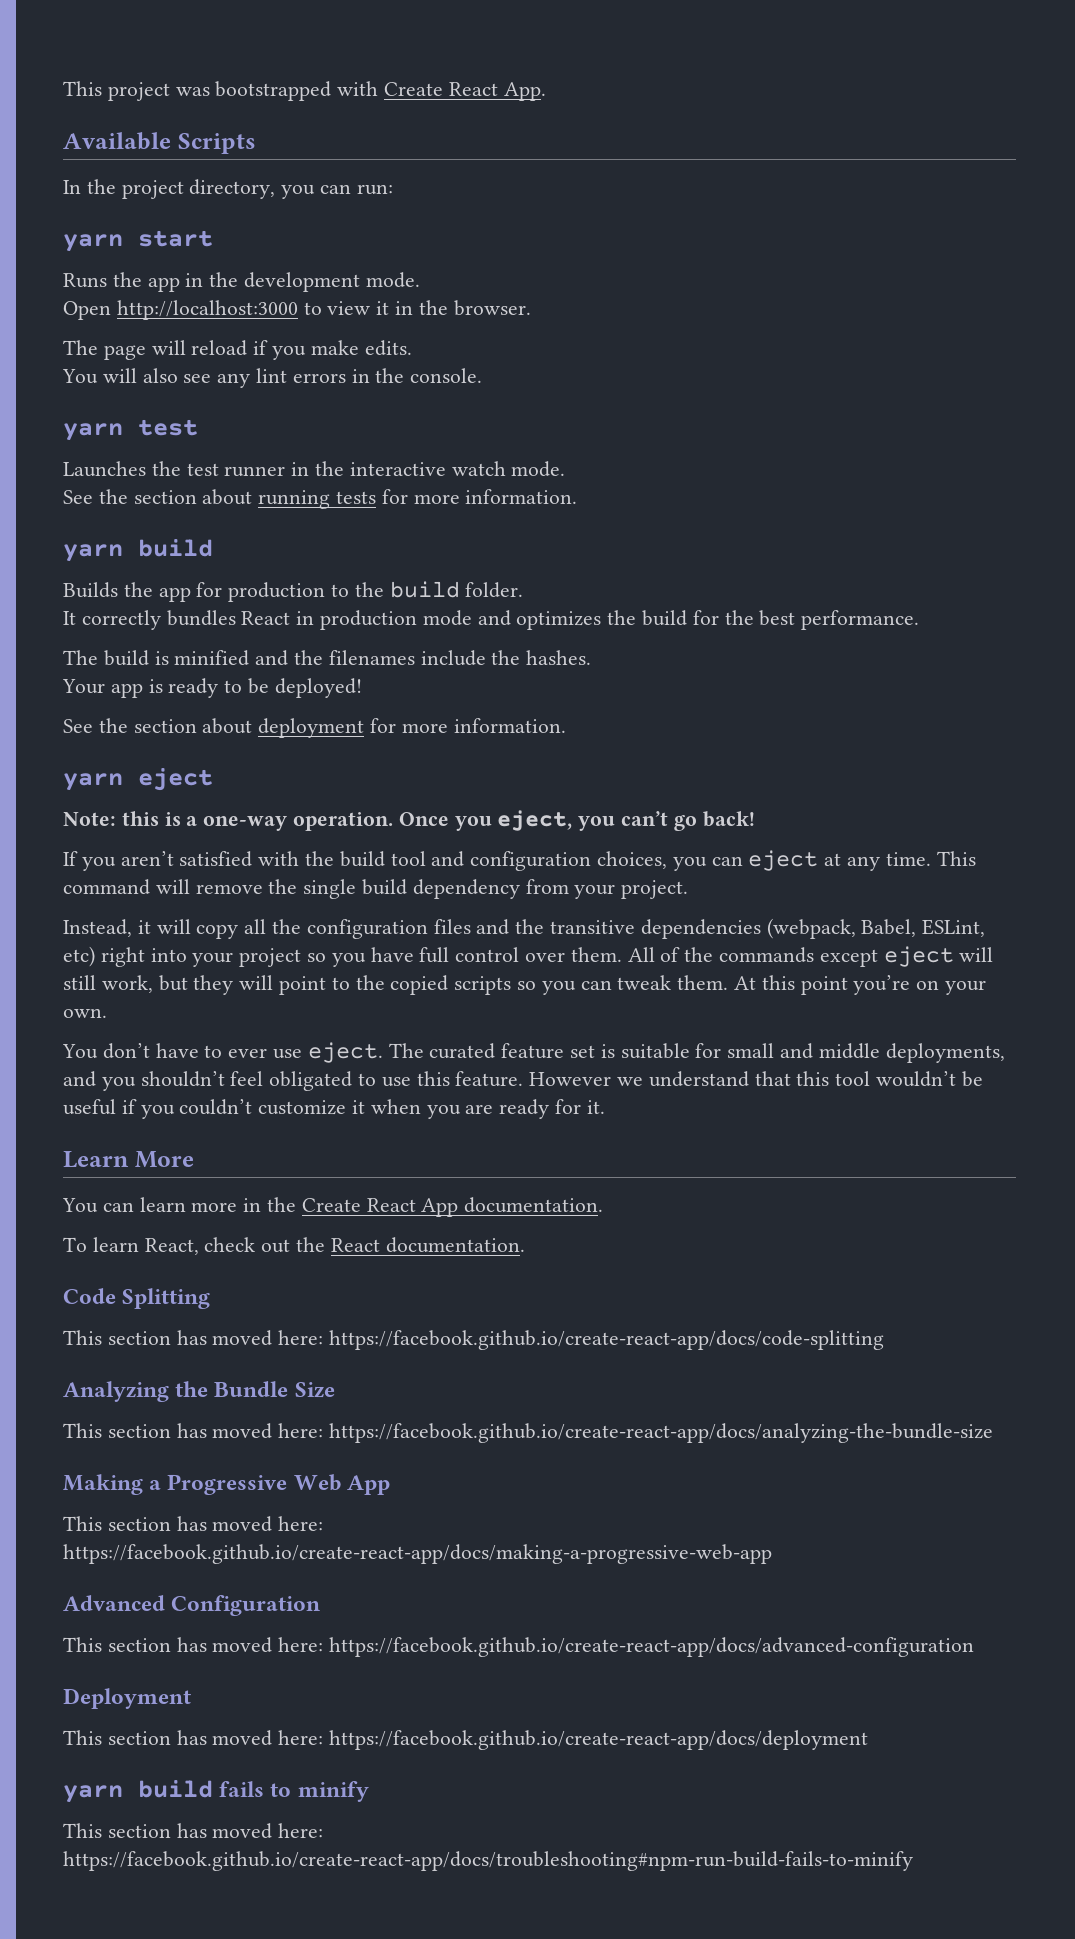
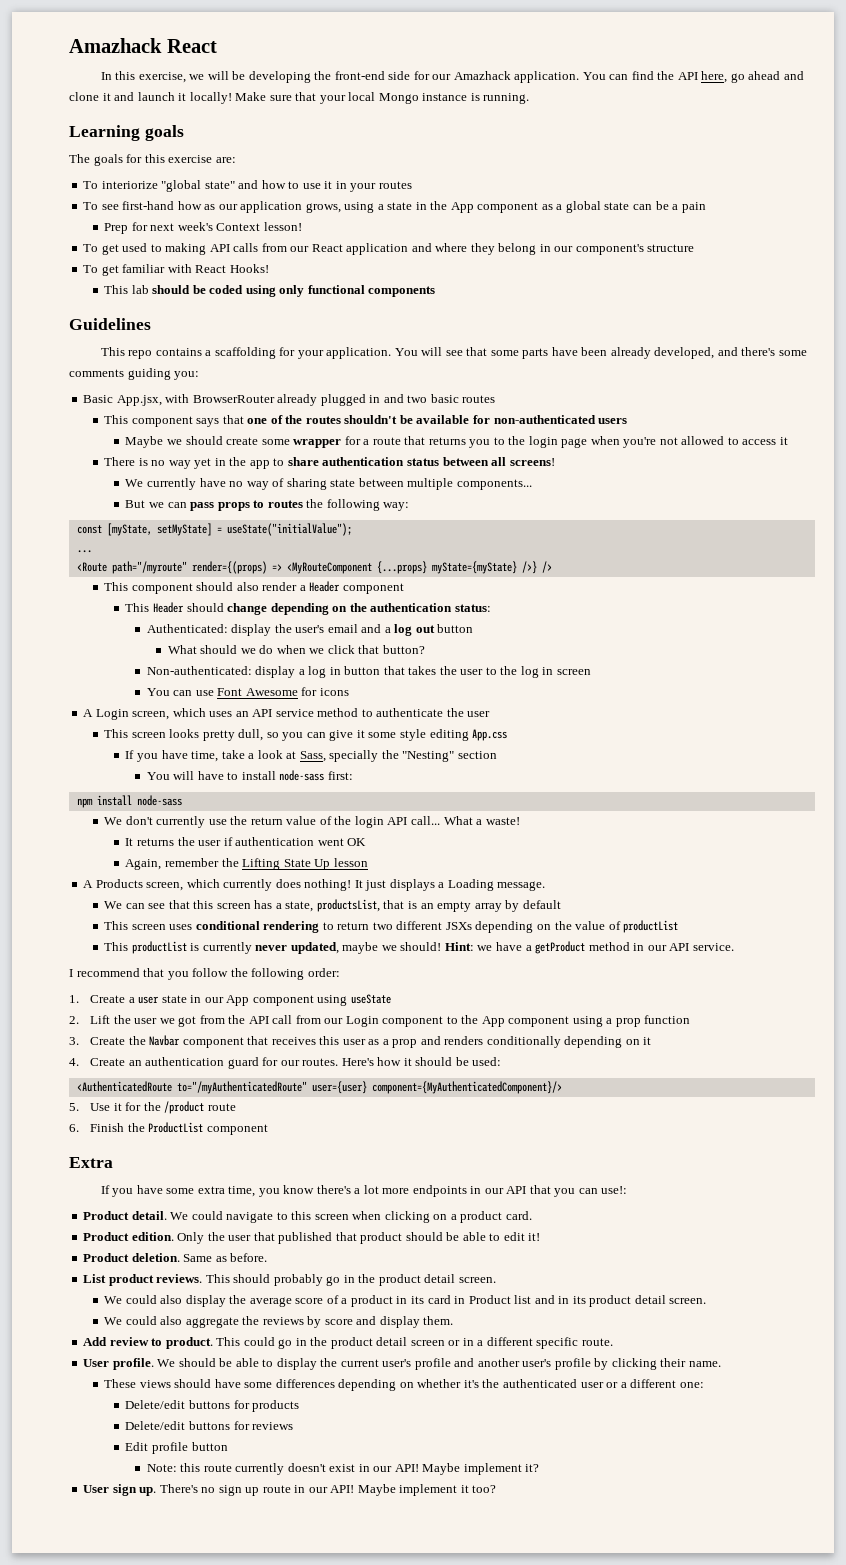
- This project was bootstrapped with Create React App.
- Available Scripts
- In the project directory, you can run:
- yarn start
- Runs the app in the development mode.
- Open http://localhost:3000 to view it in the browser.
- The page will reload if you make edits.
- You will also see any lint errors in the console.
- yarn test
- Launches the test runner in the interactive watch mode.
- See the section about running tests for more information.
- yarn build
- Builds the app for production to the build folder.
- It correctly bundles React in production mode and optimizes the build for the best performance.
- The build is minified and the filenames include the hashes.
- Your app is ready to be deployed!
- See the section about deployment for more information.
- yarn eject
- Note: this is a one-way operation. Once you eject, you can’t go back!
- If you aren’t satisfied with the build tool and configuration choices, you can eject at any time. This command will remove the single build dependency from your project.
- Instead, it will copy all the configuration files and the transitive dependencies (webpack, Babel, ESLint, etc) right into your project so you have full control over them. All of the commands except eject will still work, but they will point to the copied scripts so you can tweak them. At this point you’re on your own.
- You don’t have to ever use eject. The curated feature set is suitable for small and middle deployments, and you shouldn’t feel obligated to use this feature. However we understand that this tool wouldn’t be useful if you couldn’t customize it when you are ready for it.
- Learn More
- You can learn more in the Create React App documentation.
- To learn React, check out the React documentation.
- Code Splitting
- This section has moved here: https://facebook.github.io/create-react-app/docs/code-splitting
- Analyzing the Bundle Size
- This section has moved here: https://facebook.github.io/create-react-app/docs/analyzing-the-bundle-size
- Making a Progressive Web App
- This section has moved here: https://facebook.github.io/create-react-app/docs/making-a-progressive-web-app
- Advanced Configuration
- This section has moved here: https://facebook.github.io/create-react-app/docs/advanced-configuration
- Deployment
- This section has moved here: https://facebook.github.io/create-react-app/docs/deployment
- yarn build fails to minify
- This section has moved here: https://facebook.github.io/create-react-app/docs/troubleshooting#npm-run-build-fails-to-minify
+ Amazhack React
+ In this exercise, we will be developing the front-end side for our Amazhack application. You can find the API here, go ahead and clone it and launch it locally! Make sure that your local Mongo instance is running.
+ Learning goals
+ The goals for this exercise are:
+ To interiorize "global state" and how to use it in your routes
+ To see first-hand how as our application grows, using a state in the App component as a global state can be a pain
+ Prep for next week's Context lesson!
+ To get used to making API calls from our React application and where they belong in our component's structure
+ To get familiar with React Hooks!
+ This lab should be coded using only functional components
+ Guidelines
+ This repo contains a scaffolding for your application. You will see that some parts have been already developed, and there's some comments guiding you:
+ Basic App.jsx, with BrowserRouter already plugged in and two basic routes
+ This component says that one of the routes shouldn't be available for non-authenticated users
+ Maybe we should create some wrapper for a route that returns you to the login page when you're not allowed to access it
+ There is no way yet in the app to share authentication status between all screens!
+ We currently have no way of sharing state between multiple components...
+ But we can pass props to routes the following way:
+ const [myState, setMyState] = useState("initialValue");
+ ...
+ <Route path="/myroute" render={(props) => <MyRouteComponent {...props} myState={myState} />} />
+ This component should also render a Header component
+ This Header should change depending on the authentication status:
+ Authenticated: display the user's email and a log out button
+ What should we do when we click that button?
+ Non-authenticated: display a log in button that takes the user to the log in screen
+ You can use Font Awesome for icons
+ A Login screen, which uses an API service method to authenticate the user
+ This screen looks pretty dull, so you can give it some style editing App.css
+ If you have time, take a look at Sass, specially the "Nesting" section
+ You will have to install node-sass first:
+ npm install node-sass
+ We don't currently use the return value of the login API call... What a waste!
+ It returns the user if authentication went OK
+ Again, remember the Lifting State Up lesson
+ A Products screen, which currently does nothing! It just displays a Loading message.
+ We can see that this screen has a state, productsList, that is an empty array by default
+ This screen uses conditional rendering to return two different JSXs depending on the value of productList
+ This productList is currently never updated, maybe we should! Hint: we have a getProduct method in our API service.
+ I recommend that you follow the following order:
+ 1. Create a user state in our App component using useState
+ 2. Lift the user we got from the API call from our Login component to the App component using a prop function
+ 3. Create the Navbar component that receives this user as a prop and renders conditionally depending on it
+ 4. Create an authentication guard for our routes. Here's how it should be used:
+ <AuthenticatedRoute to="/myAuthenticatedRoute" user={user} component={MyAuthenticatedComponent}/>
+ 5. Use it for the /product route
+ 6. Finish the ProductList component
+ Extra
+ If you have some extra time, you know there's a lot more endpoints in our API that you can use!:
+ Product detail. We could navigate to this screen when clicking on a product card.
+ Product edition. Only the user that published that product should be able to edit it!
+ Product deletion. Same as before.
+ List product reviews. This should probably go in the product detail screen.
+ We could also display the average score of a product in its card in Product list and in its product detail screen.
+ We could also aggregate the reviews by score and display them.
+ Add review to product. This could go in the product detail screen or in a different specific route.
+ User profile. We should be able to display the current user's profile and another user's profile by clicking their name.
+ These views should have some differences depending on whether it's the authenticated user or a different one:
+ Delete/edit buttons for products
+ Delete/edit buttons for reviews
+ Edit profile button
+ Note: this route currently doesn't exist in our API! Maybe implement it?
+ User sign up. There's no sign up route in our API! Maybe implement it too?

